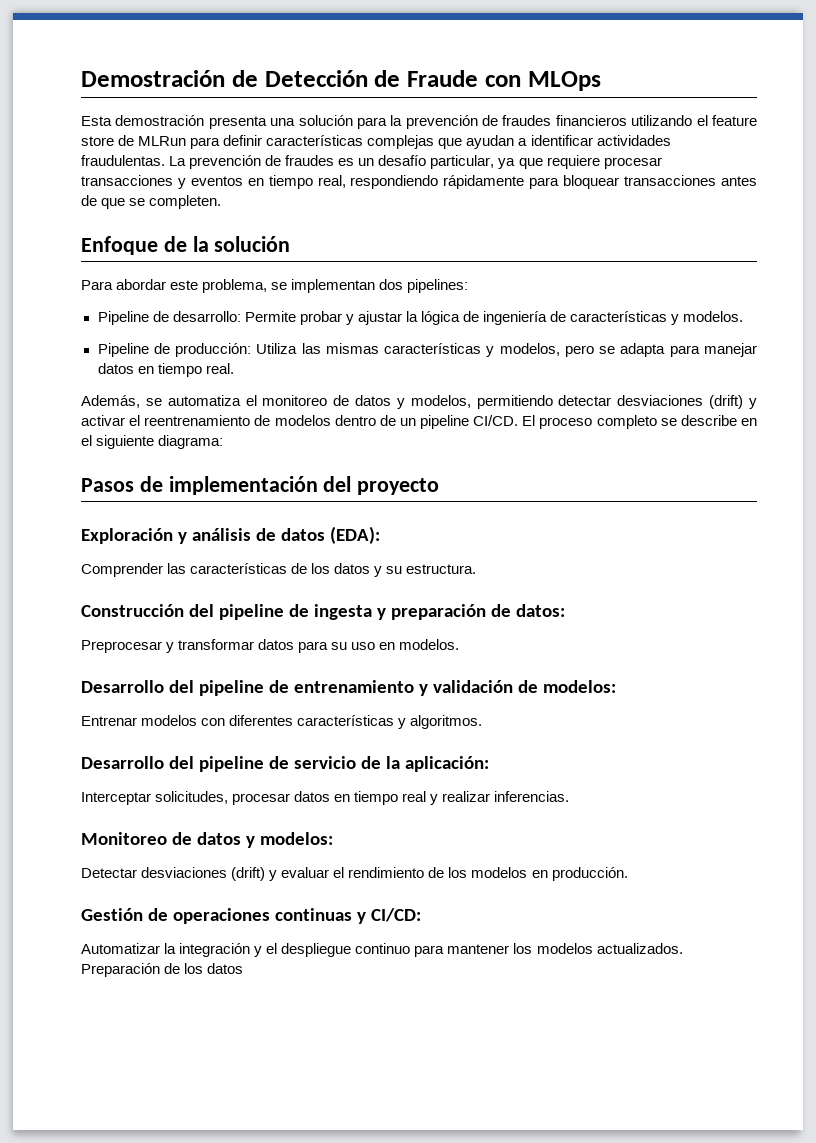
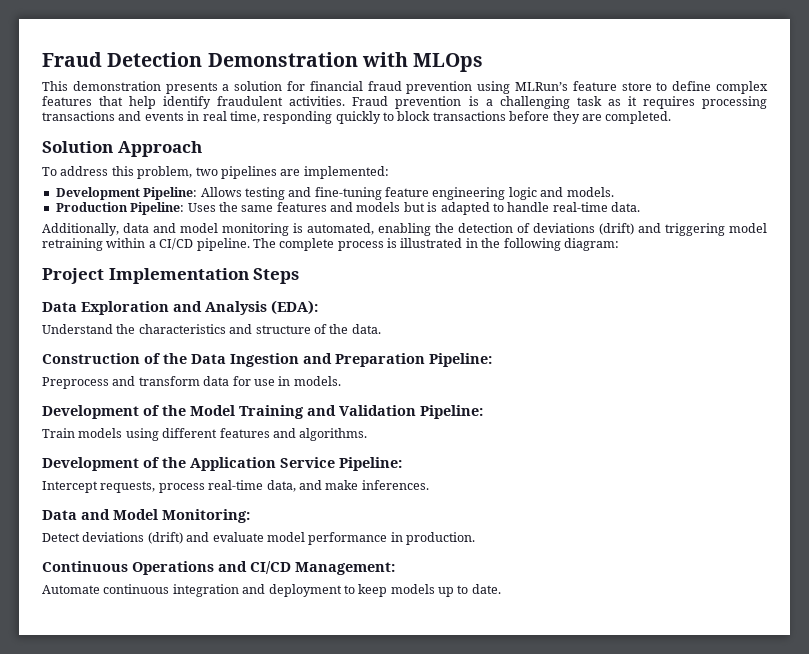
- Demostración de Detección de Fraude con MLOps
- Esta demostración presenta una solución para la prevención de fraudes financieros utilizando el feature store de MLRun para definir características complejas que ayudan a identificar actividades fraudulentas. La prevención de fraudes es un desafío particular, ya que requiere procesar transacciones y eventos en tiempo real, respondiendo rápidamente para bloquear transacciones antes de que se completen.
- Enfoque de la solución
- Para abordar este problema, se implementan dos pipelines:
- Pipeline de desarrollo: Permite probar y ajustar la lógica de ingeniería de características y modelos.
- Pipeline de producción: Utiliza las mismas características y modelos, pero se adapta para manejar datos en tiempo real.
- Además, se automatiza el monitoreo de datos y modelos, permitiendo detectar desviaciones (drift) y activar el reentrenamiento de modelos dentro de un pipeline CI/CD. El proceso completo se describe en el siguiente diagrama:
- Pasos de implementación del proyecto
- Exploración y análisis de datos (EDA):
- Comprender las características de los datos y su estructura.
- Construcción del pipeline de ingesta y preparación de datos:
- Preprocesar y transformar datos para su uso en modelos.
- Desarrollo del pipeline de entrenamiento y validación de modelos:
- Entrenar modelos con diferentes características y algoritmos.
- Desarrollo del pipeline de servicio de la aplicación:
- Interceptar solicitudes, procesar datos en tiempo real y realizar inferencias.
- Monitoreo de datos y modelos:
- Detectar desviaciones (drift) y evaluar el rendimiento de los modelos en producción.
- Gestión de operaciones continuas y CI/CD:
- Automatizar la integración y el despliegue continuo para mantener los modelos actualizados. Preparación de los datos
+ Fraud Detection Demonstration with MLOps
+ This demonstration presents a solution for financial fraud prevention using MLRun’s feature store to define complex features that help identify fraudulent activities. Fraud prevention is a challenging task as it requires processing transactions and events in real time, responding quickly to block transactions before they are completed.
+ Solution Approach
+ To address this problem, two pipelines are implemented:
+ Development Pipeline: Allows testing and fine-tuning feature engineering logic and models.
+ Production Pipeline: Uses the same features and models but is adapted to handle real-time data.
+ Additionally, data and model monitoring is automated, enabling the detection of deviations (drift) and triggering model retraining within a CI/CD pipeline. The complete process is illustrated in the following diagram:
+ Project Implementation Steps
+ Data Exploration and Analysis (EDA):
+ Understand the characteristics and structure of the data.
+ Construction of the Data Ingestion and Preparation Pipeline:
+ Preprocess and transform data for use in models.
+ Development of the Model Training and Validation Pipeline:
+ Train models using different features and algorithms.
+ Development of the Application Service Pipeline:
+ Intercept requests, process real-time data, and make inferences.
+ Data and Model Monitoring:
+ Detect deviations (drift) and evaluate model performance in production.
+ Continuous Operations and CI/CD Management:
+ Automate continuous integration and deployment to keep models up to date.

